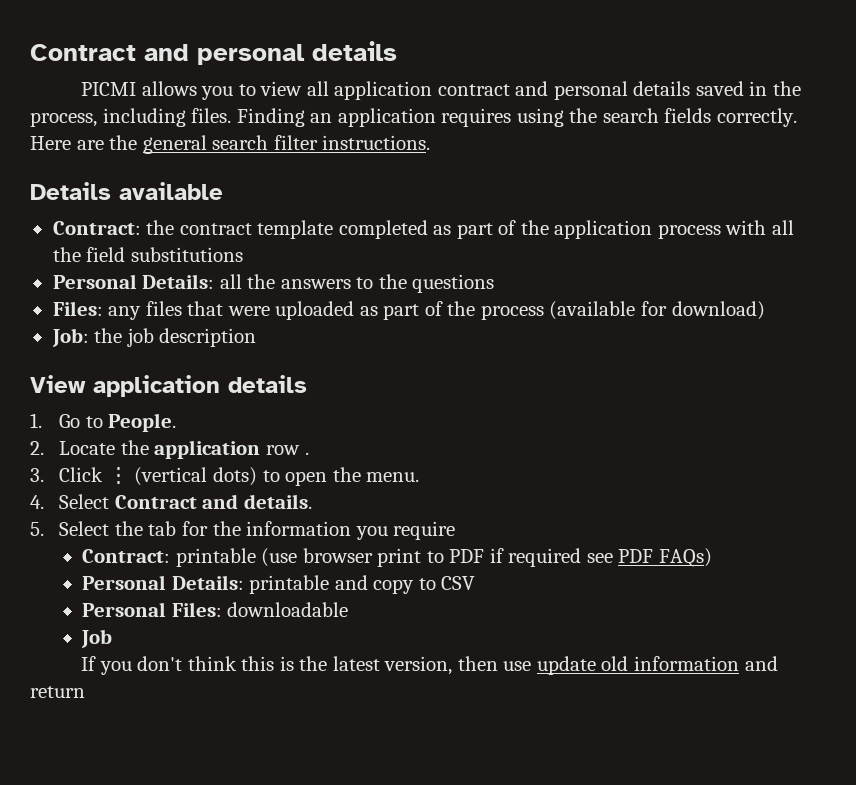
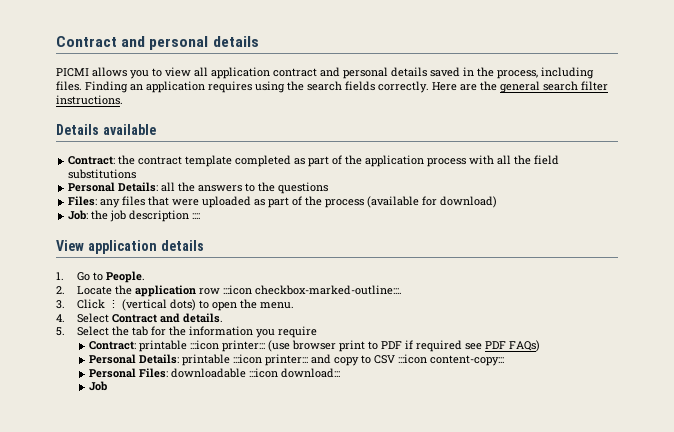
- Job: the job description
+ Job: the job description ::::
- 2. Locate the application row .
+ 2. Locate the application row :::icon checkbox-marked-outline:::.
- Contract: printable (use browser print to PDF if required see PDF FAQs)
+ Contract: printable :::icon printer::: (use browser print to PDF if required see PDF FAQs)
- Personal Details: printable and copy to CSV
+ Personal Details: printable :::icon printer::: and copy to CSV :::icon content-copy:::
- Personal Files: downloadable
+ Personal Files: downloadable :::icon download:::
- If you don't think this is the latest version, then use update old information and return

